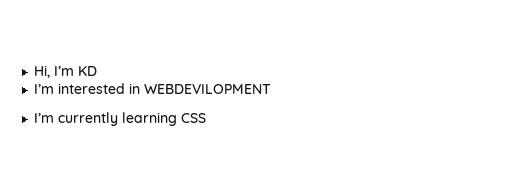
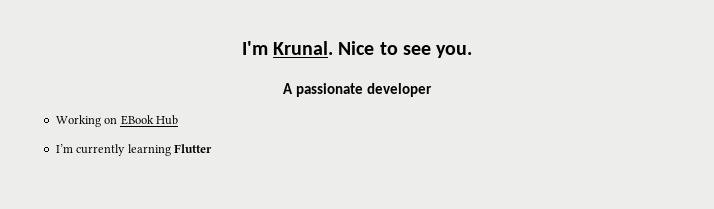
- Hi, I’m KD
- I’m interested in WEBDEVILOPMENT
+ I'm Krunal. Nice to see you.
+ A passionate developer
+ Working on EBook Hub
- I’m currently learning CSS
+ I’m currently learning Flutter

